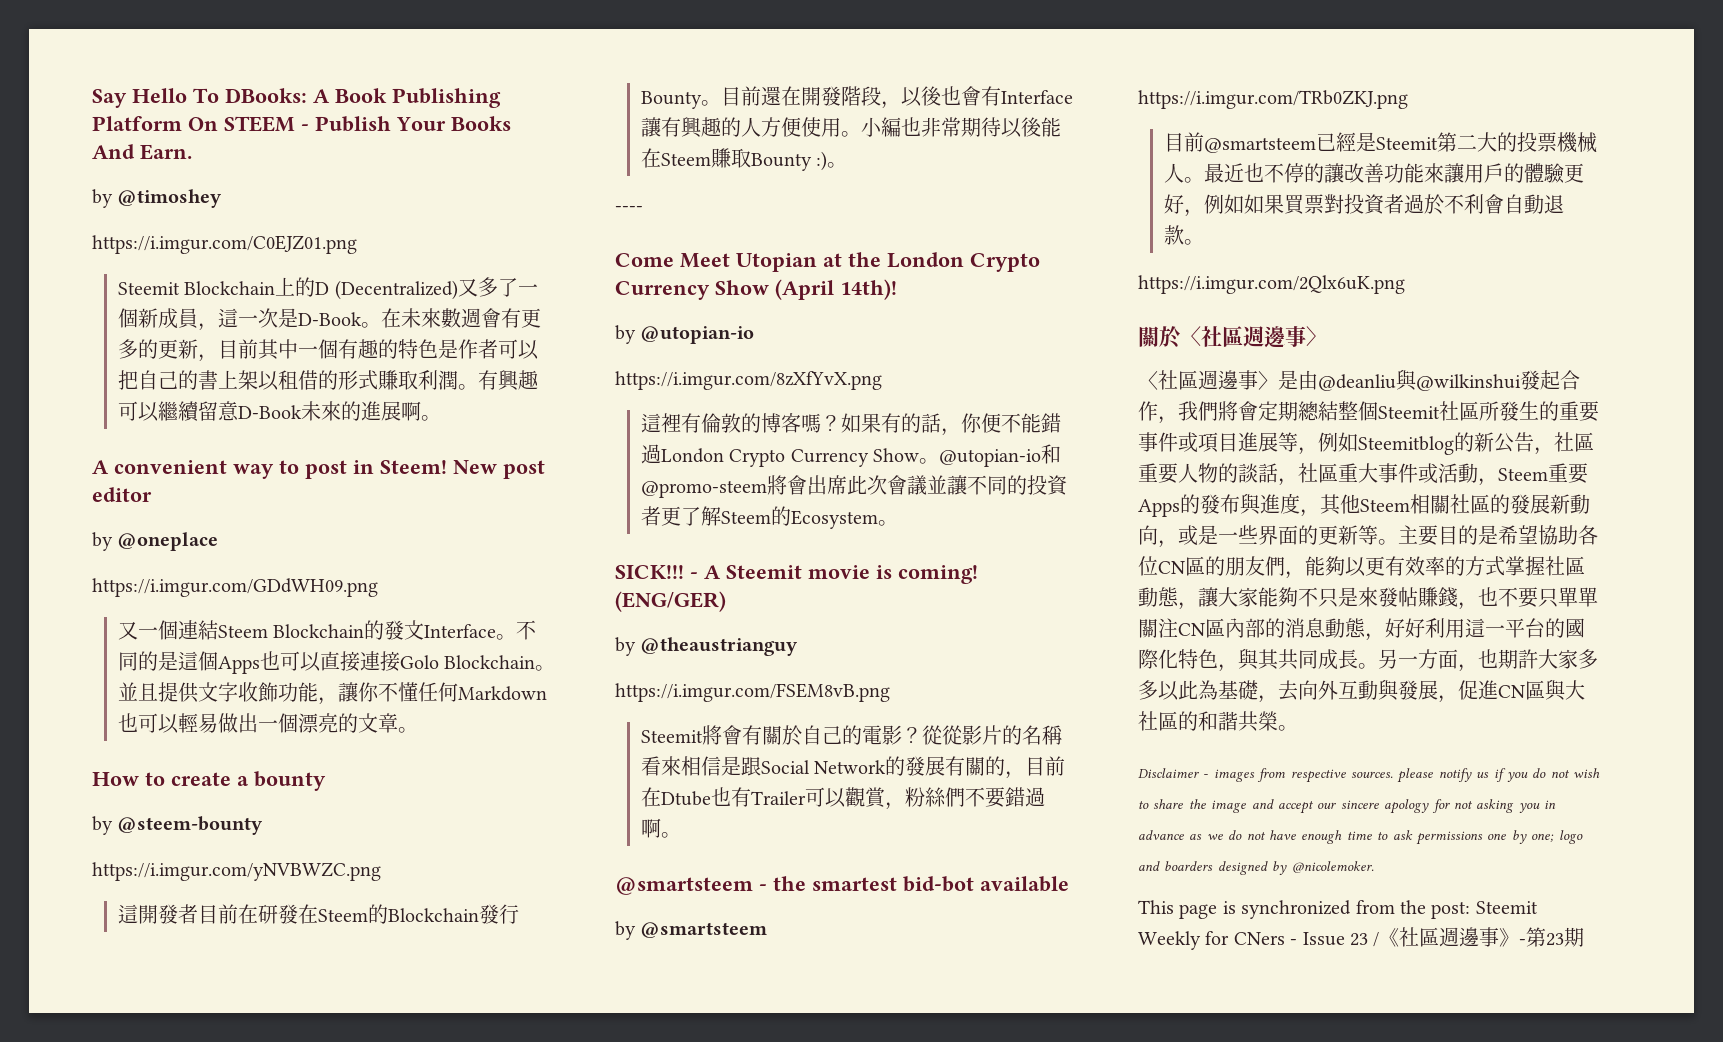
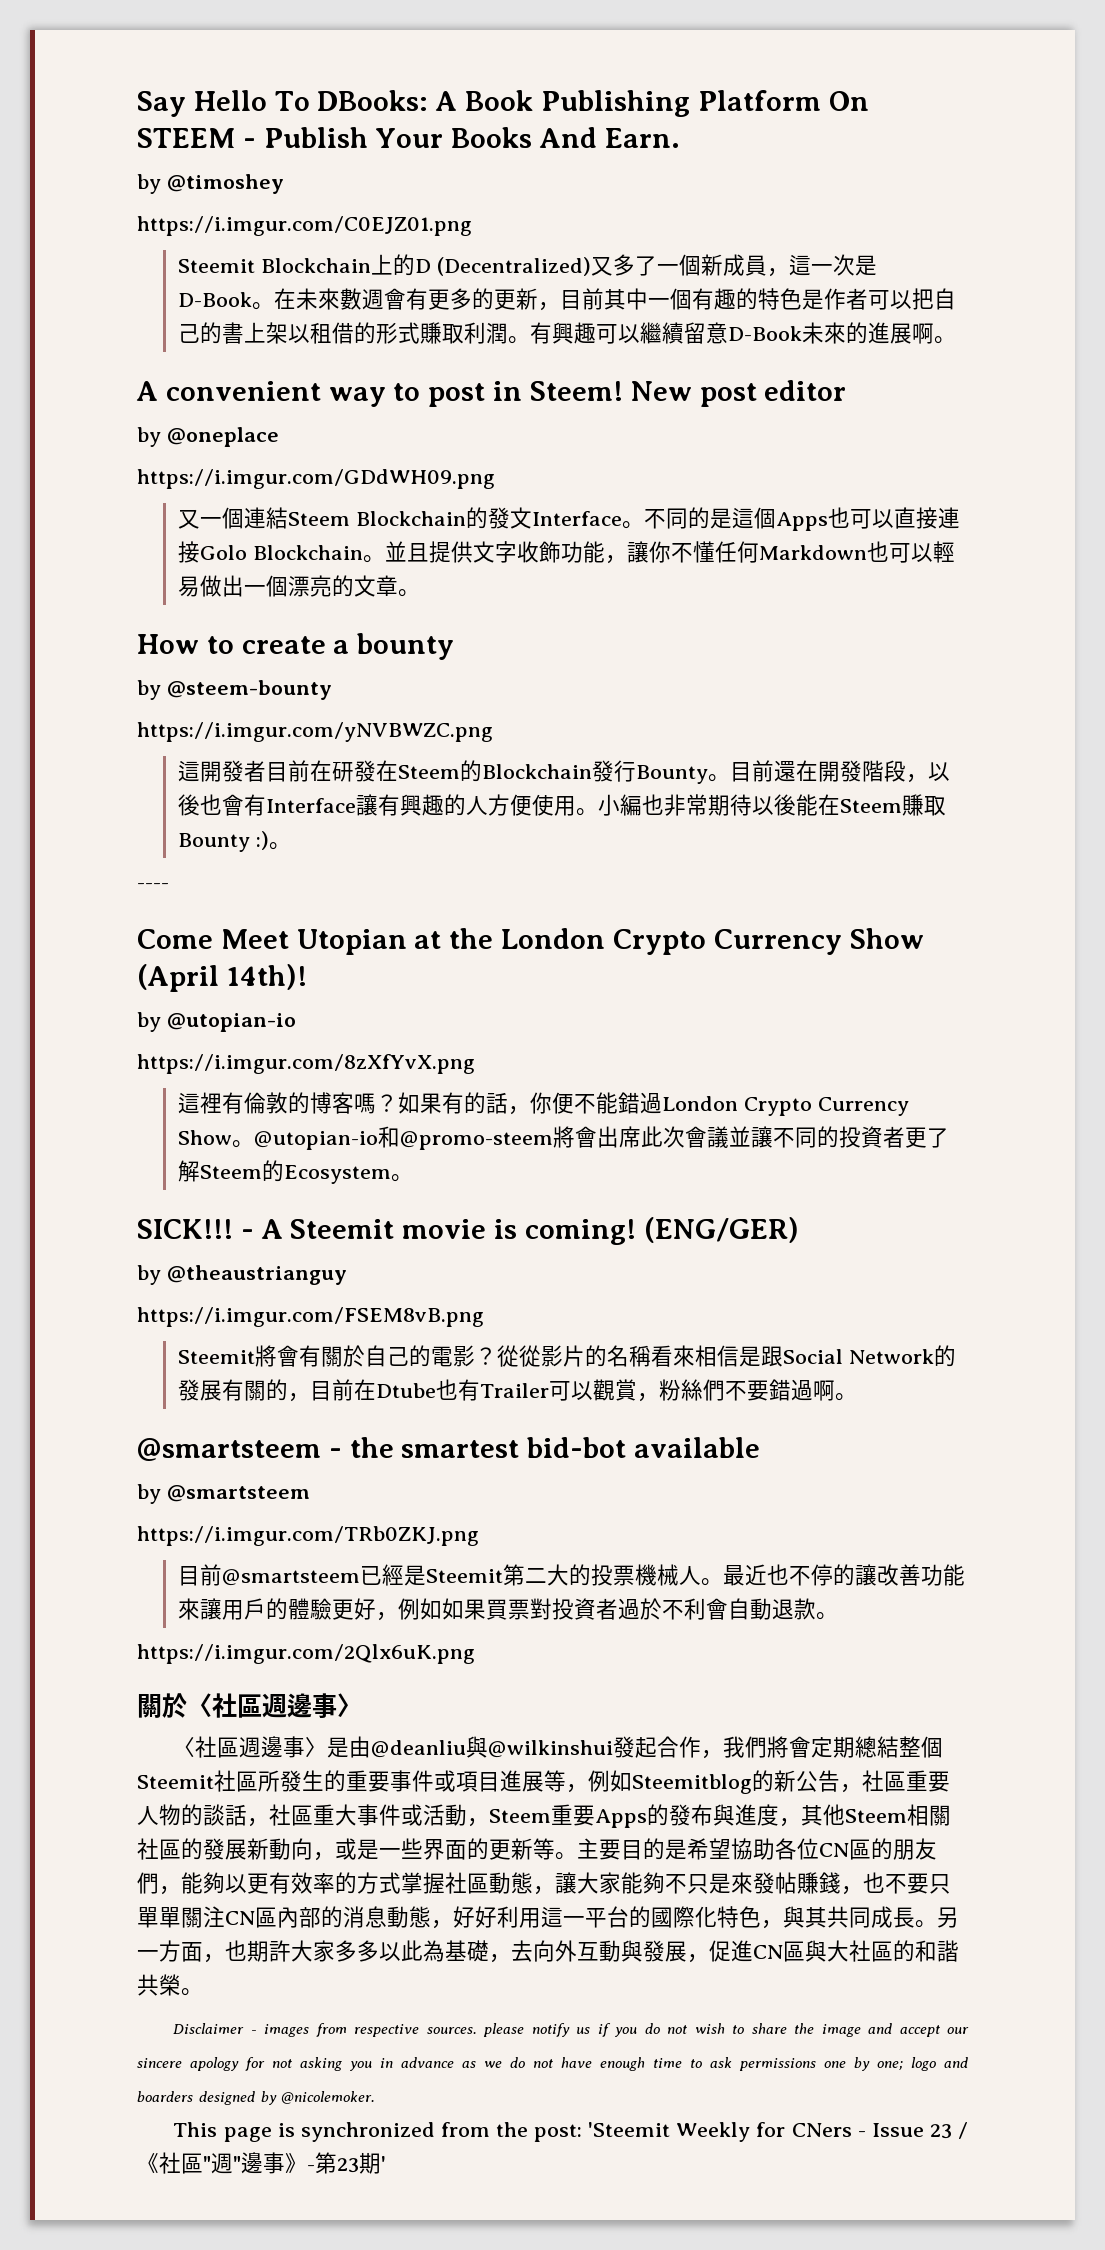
- This page is synchronized from the post: Steemit Weekly for CNers - Issue 23 /《社區週邊事》-第23期
+ This page is synchronized from the post: 'Steemit Weekly for CNers - Issue 23 /《社區"週"邊事》-第23期'

